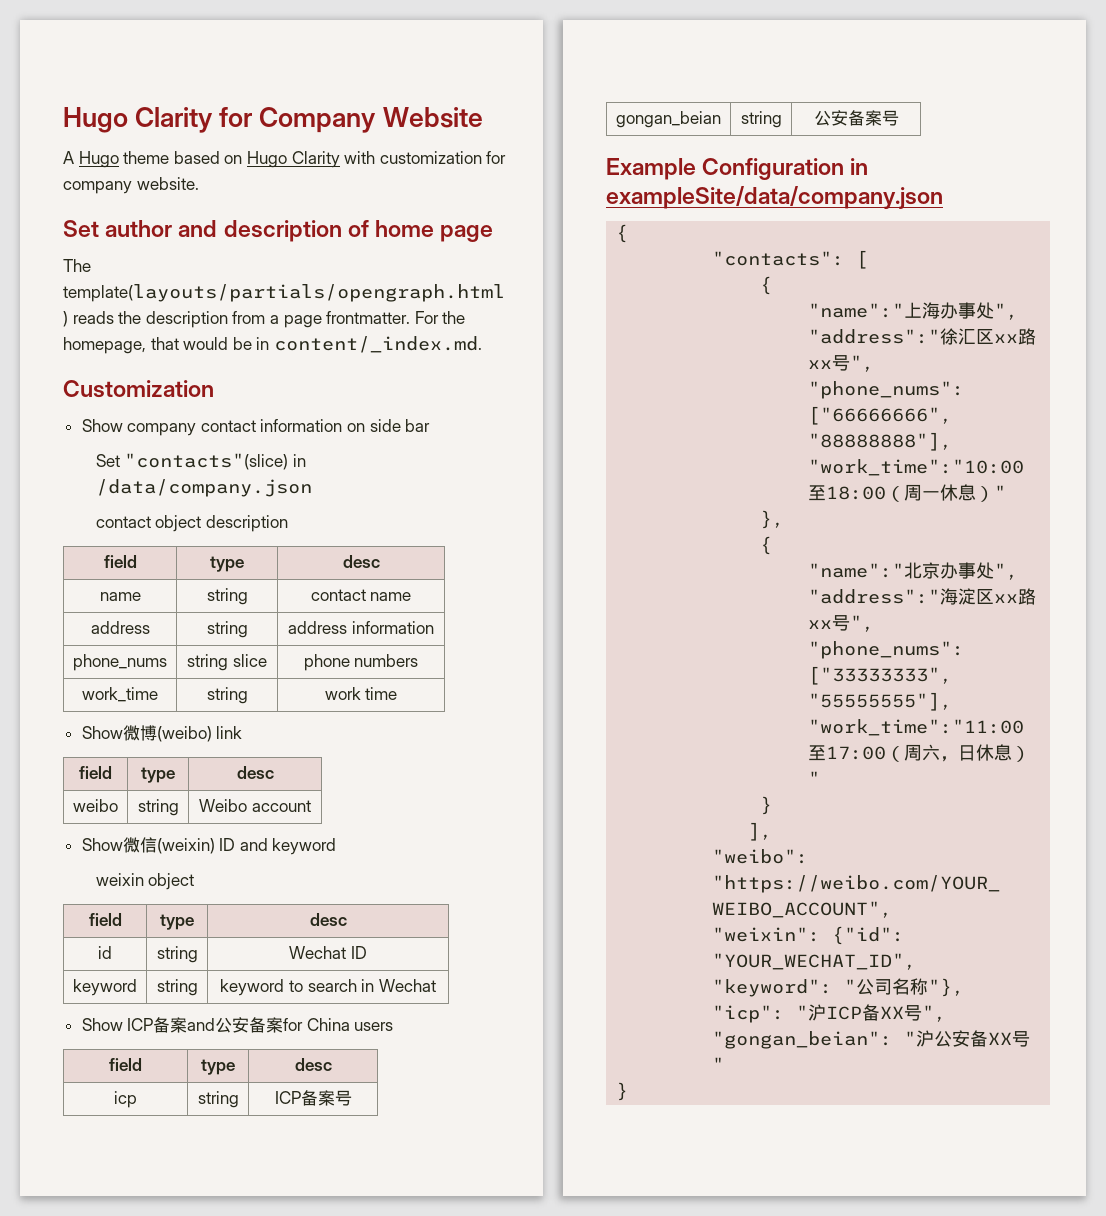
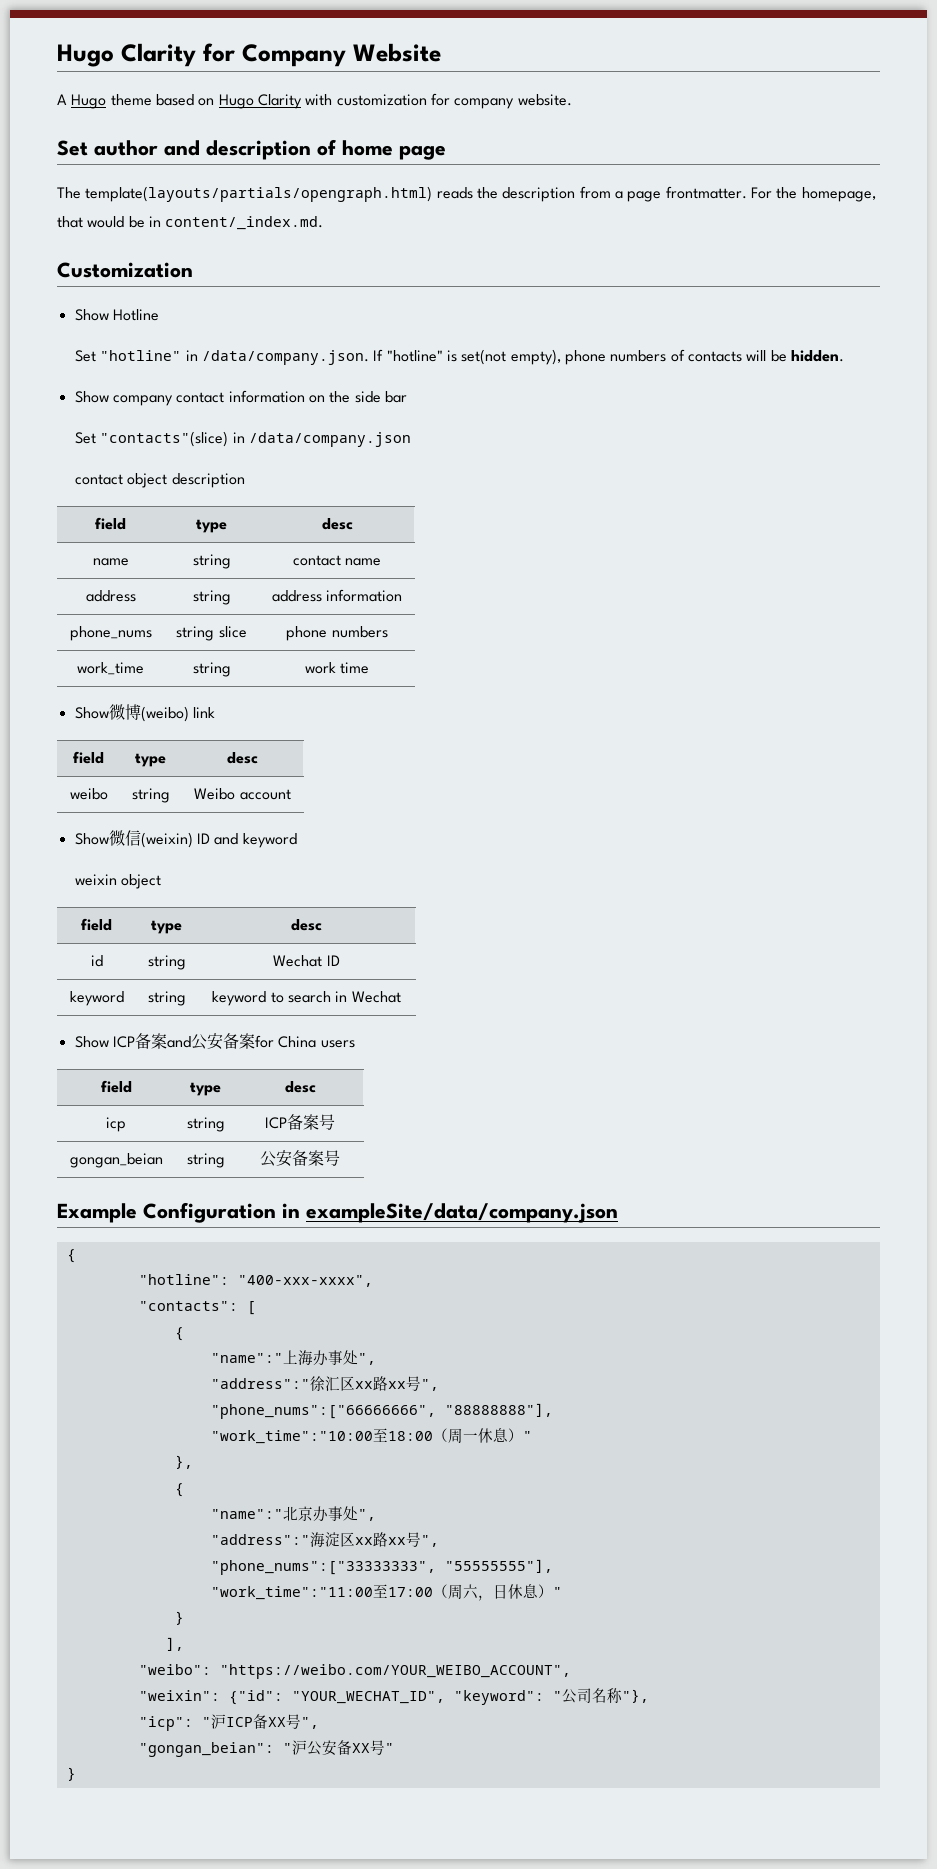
+ Show Hotline
+ Set "hotline" in /data/company.json. If "hotline" is set(not empty), phone numbers of contacts will be hidden.
- Show company contact information on side bar
+ Show company contact information on the side bar
+ "hotline": "400-xxx-xxxx",

